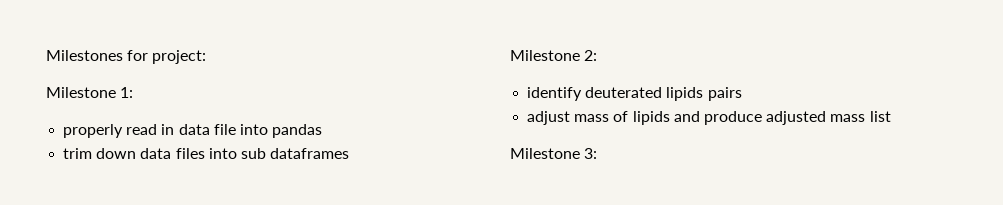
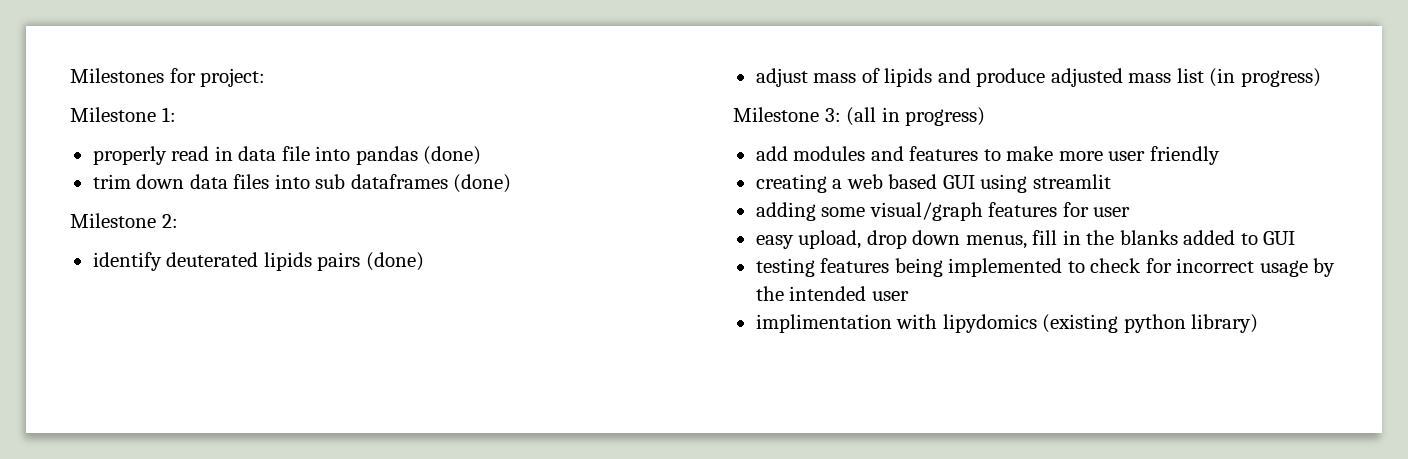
- properly read in data file into pandas
+ properly read in data file into pandas (done)
- trim down data files into sub dataframes
+ trim down data files into sub dataframes (done)
- identify deuterated lipids pairs
+ identify deuterated lipids pairs (done)
- adjust mass of lipids and produce adjusted mass list
+ adjust mass of lipids and produce adjusted mass list (in progress)
- Milestone 3:
+ Milestone 3: (all in progress)
+ add modules and features to make more user friendly
+ creating a web based GUI using streamlit
+ adding some visual/graph features for user
+ easy upload, drop down menus, fill in the blanks added to GUI
+ testing features being implemented to check for incorrect usage by the intended user
+ implimentation with lipydomics (existing python library)

